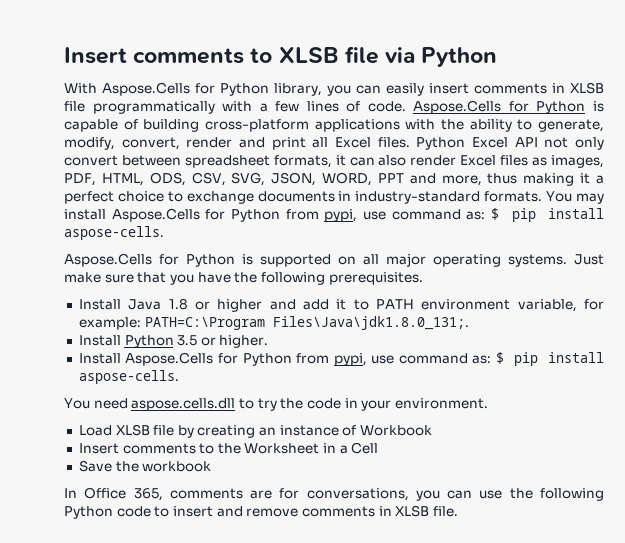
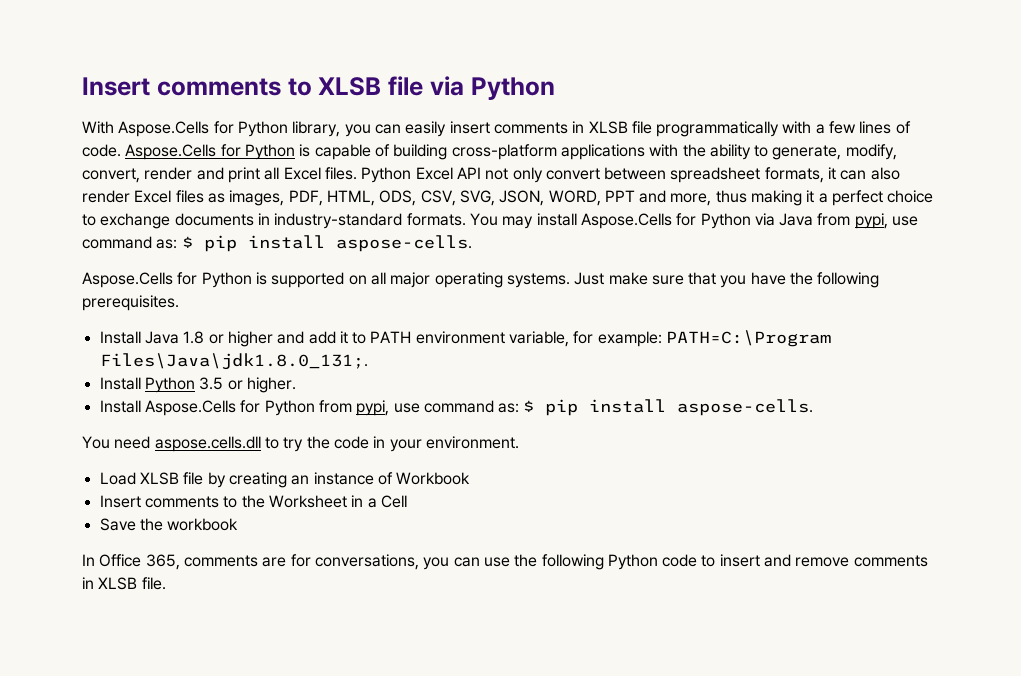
- You may install Aspose.Cells for Python from pypi, use command as: $ pip install aspose-cells.
+ You may install Aspose.Cells for Python via Java from pypi, use command as: $ pip install aspose-cells.

